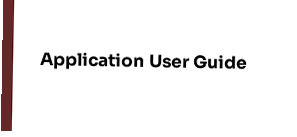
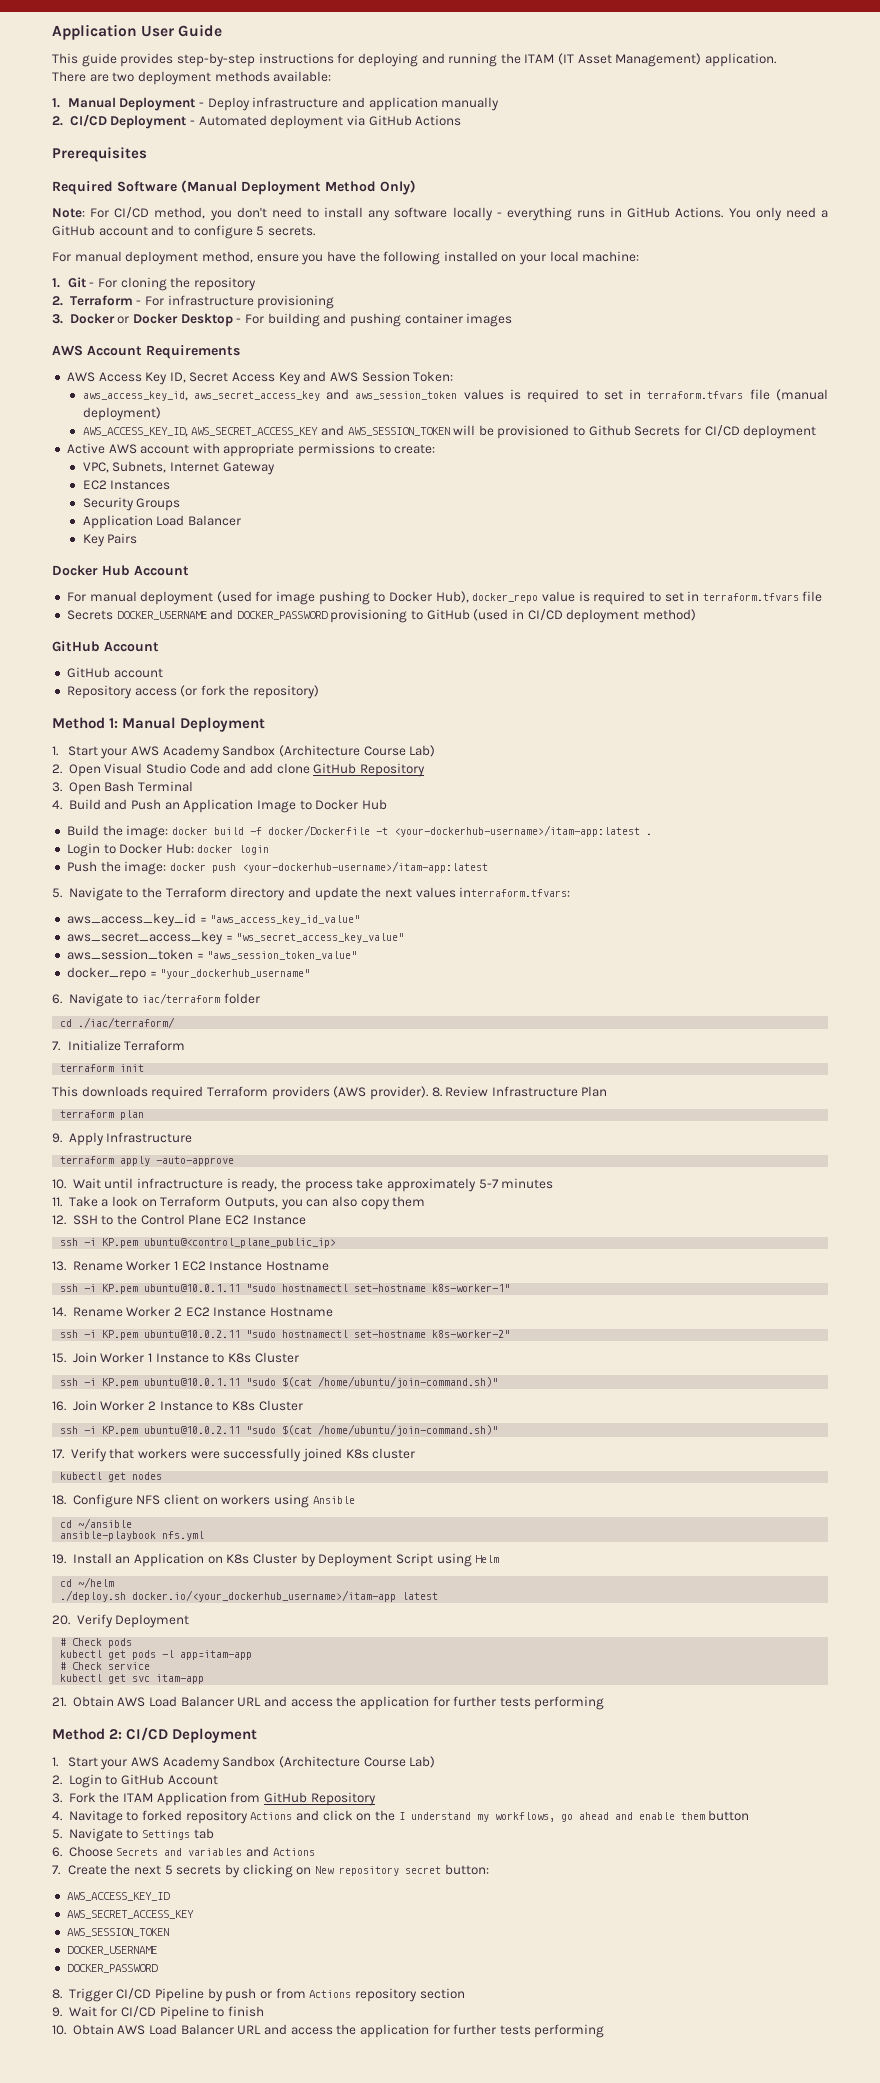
+ This guide provides step-by-step instructions for deploying and running the ITAM (IT Asset Management) application.
+ There are two deployment methods available:
+ 1. Manual Deployment - Deploy infrastructure and application manually
+ 2. CI/CD Deployment - Automated deployment via GitHub Actions
+ Prerequisites
+ Required Software (Manual Deployment Method Only)
+ Note: For CI/CD method, you don't need to install any software locally - everything runs in GitHub Actions. You only need a GitHub account and to configure 5 secrets.
+ For manual deployment method, ensure you have the following installed on your local machine:
+ 1. Git - For cloning the repository
+ 2. Terraform - For infrastructure provisioning
+ 3. Docker or Docker Desktop - For building and pushing container images
+ AWS Account Requirements
+ AWS Access Key ID, Secret Access Key and AWS Session Token:
+ aws_access_key_id, aws_secret_access_key and aws_session_token values is required to set in terraform.tfvars file (manual deployment)
+ AWS_ACCESS_KEY_ID, AWS_SECRET_ACCESS_KEY and AWS_SESSION_TOKEN will be provisioned to Github Secrets for CI/CD deployment
+ Active AWS account with appropriate permissions to create:
+ VPC, Subnets, Internet Gateway
+ EC2 Instances
+ Security Groups
+ Application Load Balancer
+ Key Pairs
+ Docker Hub Account
+ For manual deployment (used for image pushing to Docker Hub), docker_repo value is required to set in terraform.tfvars file
+ Secrets DOCKER_USERNAME and DOCKER_PASSWORD provisioning to GitHub (used in CI/CD deployment method)
+ GitHub Account
+ GitHub account
+ Repository access (or fork the repository)
+ Method 1: Manual Deployment
+ 1. Start your AWS Academy Sandbox (Architecture Course Lab)
+ 2. Open Visual Studio Code and add clone GitHub Repository
+ 3. Open Bash Terminal
+ 4. Build and Push an Application Image to Docker Hub
+ Build the image: docker build -f docker/Dockerfile -t <your-dockerhub-username>/itam-app:latest .
+ Login to Docker Hub: docker login
+ Push the image: docker push <your-dockerhub-username>/itam-app:latest
+ 5. Navigate to the Terraform directory and update the next values interraform.tfvars:
+ aws_access_key_id = "aws_access_key_id_value"
+ aws_secret_access_key = "ws_secret_access_key_value"
+ aws_session_token = "aws_session_token_value"
+ docker_repo = "your_dockerhub_username"
+ 6. Navigate to iac/terraform folder
+ cd ./iac/terraform/
+ 7. Initialize Terraform
+ terraform init
+ This downloads required Terraform providers (AWS provider). 8. Review Infrastructure Plan
+ terraform plan
+ 9. Apply Infrastructure
+ terraform apply -auto-approve
+ 10. Wait until infractructure is ready, the process take approximately 5-7 minutes
+ 11. Take a look on Terraform Outputs, you can also copy them
+ 12. SSH to the Control Plane EC2 Instance
+ ssh -i KP.pem ubuntu@<control_plane_public_ip>
+ 13. Rename Worker 1 EC2 Instance Hostname
+ ssh -i KP.pem ubuntu@10.0.1.11 "sudo hostnamectl set-hostname k8s-worker-1"
+ 14. Rename Worker 2 EC2 Instance Hostname
+ ssh -i KP.pem ubuntu@10.0.2.11 "sudo hostnamectl set-hostname k8s-worker-2"
+ 15. Join Worker 1 Instance to K8s Cluster
+ ssh -i KP.pem ubuntu@10.0.1.11 "sudo $(cat /home/ubuntu/join-command.sh)"
+ 16. Join Worker 2 Instance to K8s Cluster
+ ssh -i KP.pem ubuntu@10.0.2.11 "sudo $(cat /home/ubuntu/join-command.sh)"
+ 17. Verify that workers were successfully joined K8s cluster
+ kubectl get nodes
+ 18. Configure NFS client on workers using Ansible
+ cd ~/ansible
+ ansible-playbook nfs.yml
+ 19. Install an Application on K8s Cluster by Deployment Script using Helm
+ cd ~/helm
+ ./deploy.sh docker.io/<your_dockerhub_username>/itam-app latest
+ 20. Verify Deployment
+ # Check pods
+ kubectl get pods -l app=itam-app
+ # Check service
+ kubectl get svc itam-app
+ 21. Obtain AWS Load Balancer URL and access the application for further tests performing
+ Method 2: CI/CD Deployment
+ 1. Start your AWS Academy Sandbox (Architecture Course Lab)
+ 2. Login to GitHub Account
+ 3. Fork the ITAM Application from GitHub Repository
+ 4. Navitage to forked repository Actions and click on the I understand my workflows, go ahead and enable them button
+ 5. Navigate to Settings tab
+ 6. Choose Secrets and variables and Actions
+ 7. Create the next 5 secrets by clicking on New repository secret button:
+ AWS_ACCESS_KEY_ID
+ AWS_SECRET_ACCESS_KEY
+ AWS_SESSION_TOKEN
+ DOCKER_USERNAME
+ DOCKER_PASSWORD
+ 8. Trigger CI/CD Pipeline by push or from Actions repository section
+ 9. Wait for CI/CD Pipeline to finish
+ 10. Obtain AWS Load Balancer URL and access the application for further tests performing

